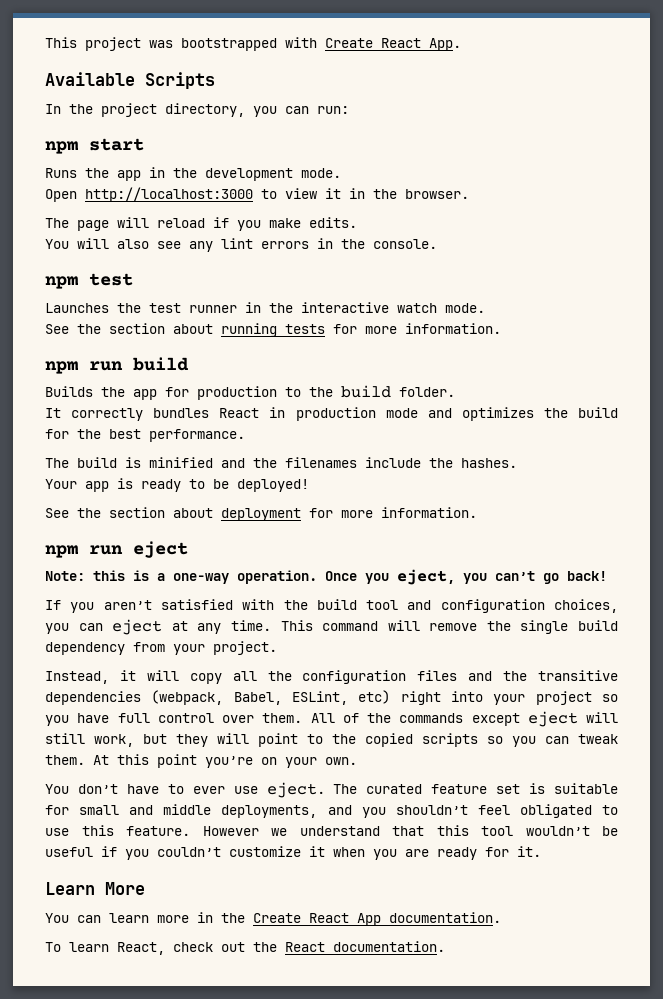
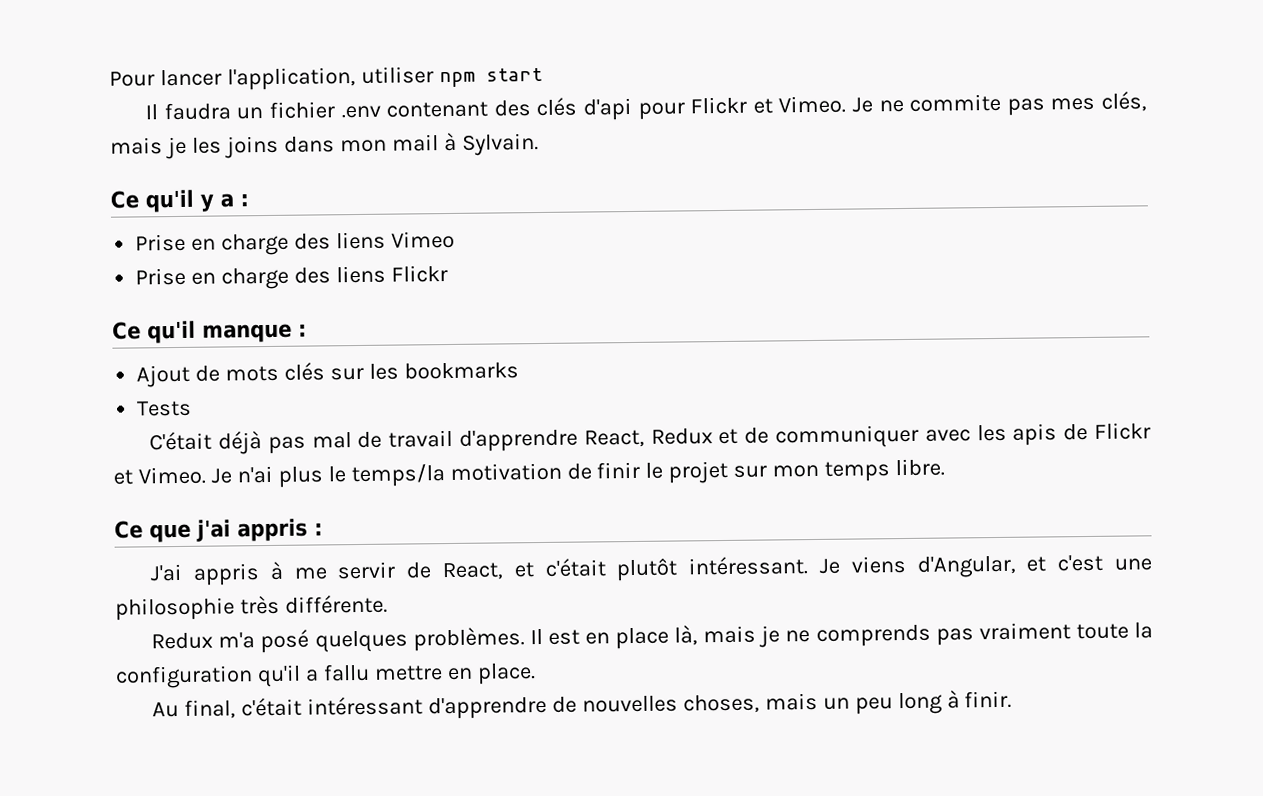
- This project was bootstrapped with Create React App.
- Available Scripts
- In the project directory, you can run:
- npm start
- Runs the app in the development mode.
- Open http://localhost:3000 to view it in the browser.
- The page will reload if you make edits.
- You will also see any lint errors in the console.
- npm test
- Launches the test runner in the interactive watch mode.
- See the section about running tests for more information.
- npm run build
- Builds the app for production to the build folder.
- It correctly bundles React in production mode and optimizes the build for the best performance.
- The build is minified and the filenames include the hashes.
- Your app is ready to be deployed!
- See the section about deployment for more information.
- npm run eject
- Note: this is a one-way operation. Once you eject, you can’t go back!
- If you aren’t satisfied with the build tool and configuration choices, you can eject at any time. This command will remove the single build dependency from your project.
- Instead, it will copy all the configuration files and the transitive dependencies (webpack, Babel, ESLint, etc) right into your project so you have full control over them. All of the commands except eject will still work, but they will point to the copied scripts so you can tweak them. At this point you’re on your own.
- You don’t have to ever use eject. The curated feature set is suitable for small and middle deployments, and you shouldn’t feel obligated to use this feature. However we understand that this tool wouldn’t be useful if you couldn’t customize it when you are ready for it.
- Learn More
- You can learn more in the Create React App documentation.
- To learn React, check out the React documentation.
+ Pour lancer l'application, utiliser npm start
+ Il faudra un fichier .env contenant des clés d'api pour Flickr et Vimeo. Je ne commite pas mes clés, mais je les joins dans mon mail à Sylvain.
+ Ce qu'il y a :
+ Prise en charge des liens Vimeo
+ Prise en charge des liens Flickr
+ Ce qu'il manque :
+ Ajout de mots clés sur les bookmarks
+ Tests
+ C'était déjà pas mal de travail d'apprendre React, Redux et de communiquer avec les apis de Flickr et Vimeo. Je n'ai plus le temps/la motivation de finir le projet sur mon temps libre.
+ Ce que j'ai appris :
+ J'ai appris à me servir de React, et c'était plutôt intéressant. Je viens d'Angular, et c'est une philosophie très différente.
+ Redux m'a posé quelques problèmes. Il est en place là, mais je ne comprends pas vraiment toute la configuration qu'il a fallu mettre en place.
+ Au final, c'était intéressant d'apprendre de nouvelles choses, mais un peu long à finir.

